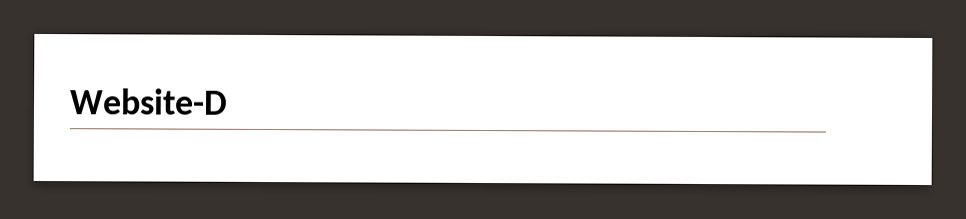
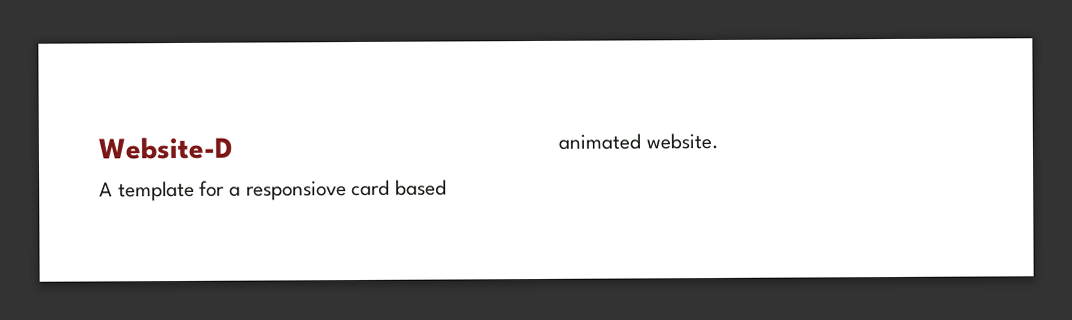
+ A template for a responsiove card based animated website.

